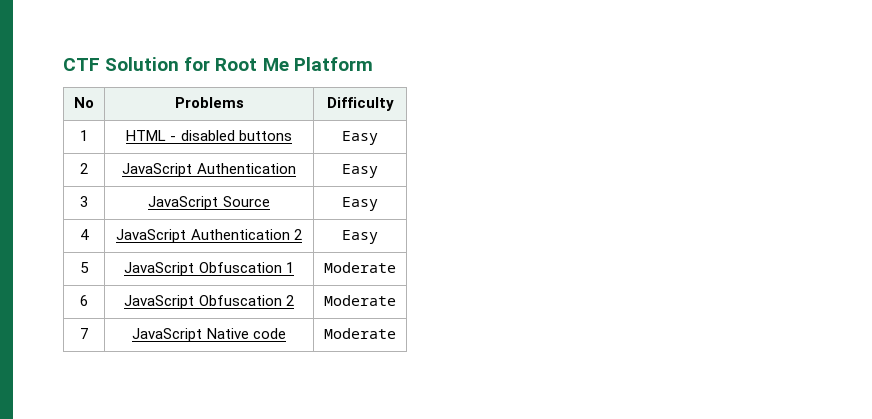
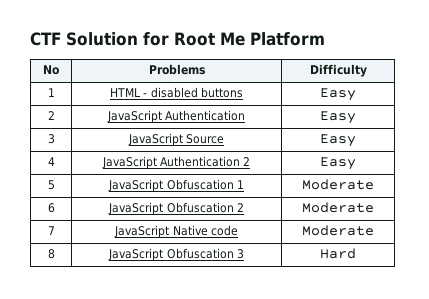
+ 8 | JavaScript Obfuscation 3 | Hard

